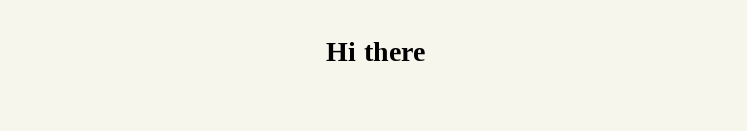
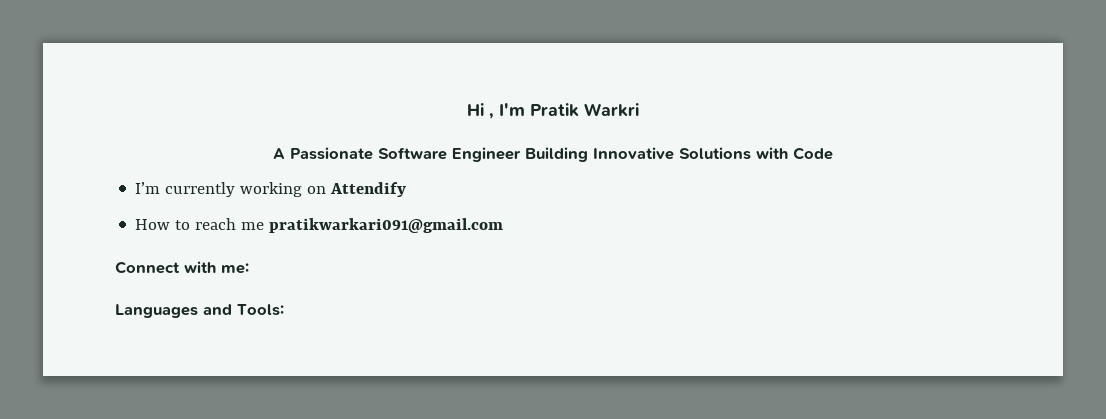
- Hi there
+ Hi , I'm Pratik Warkri
+ A Passionate Software Engineer Building Innovative Solutions with Code
+ I’m currently working on Attendify
+ How to reach me pratikwarkari091@gmail.com
+ Connect with me:
+ Languages and Tools:

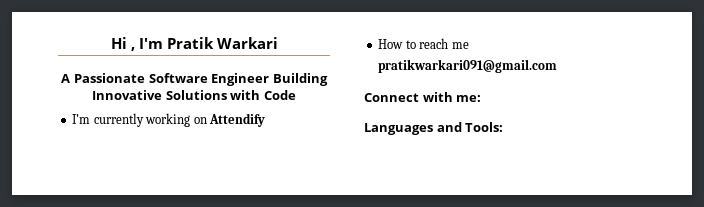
- Hi , I'm Pratik Warkri
+ Hi , I'm Pratik Warkari

